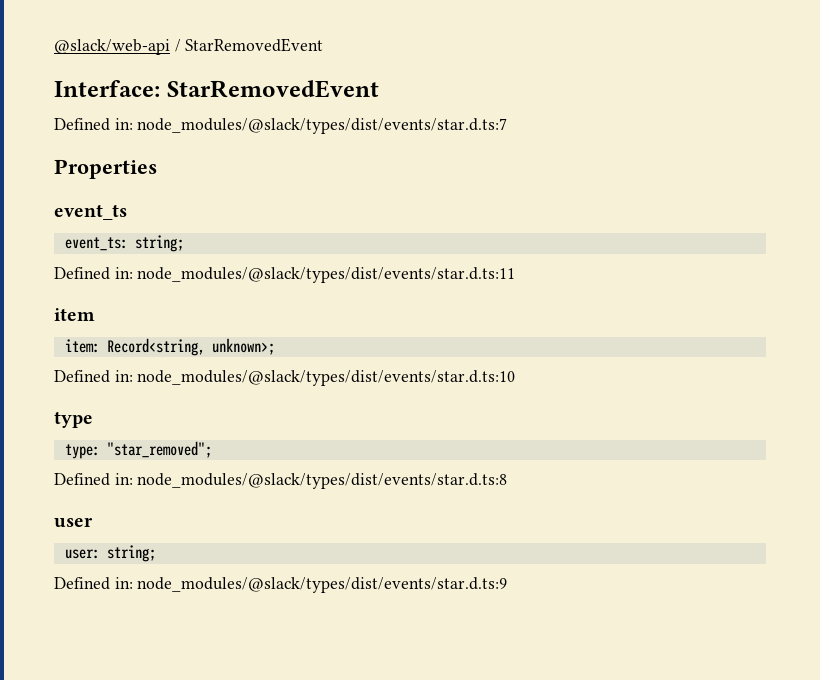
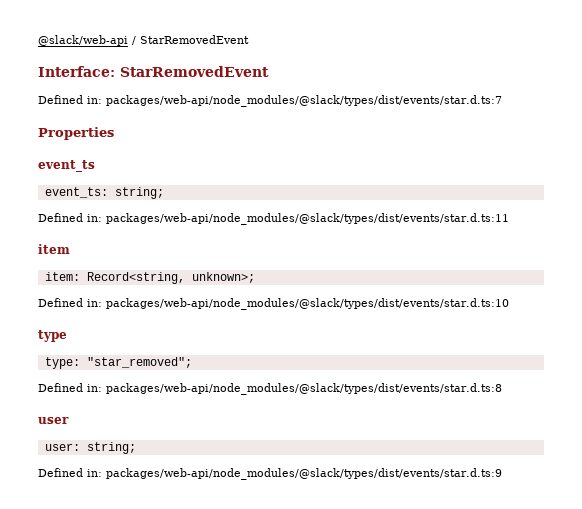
- Defined in: node_modules/@slack/types/dist/events/star.d.ts:7
+ Defined in: packages/web-api/node_modules/@slack/types/dist/events/star.d.ts:7
- Defined in: node_modules/@slack/types/dist/events/star.d.ts:11
+ Defined in: packages/web-api/node_modules/@slack/types/dist/events/star.d.ts:11
- Defined in: node_modules/@slack/types/dist/events/star.d.ts:10
+ Defined in: packages/web-api/node_modules/@slack/types/dist/events/star.d.ts:10
- Defined in: node_modules/@slack/types/dist/events/star.d.ts:8
+ Defined in: packages/web-api/node_modules/@slack/types/dist/events/star.d.ts:8
- Defined in: node_modules/@slack/types/dist/events/star.d.ts:9
+ Defined in: packages/web-api/node_modules/@slack/types/dist/events/star.d.ts:9

